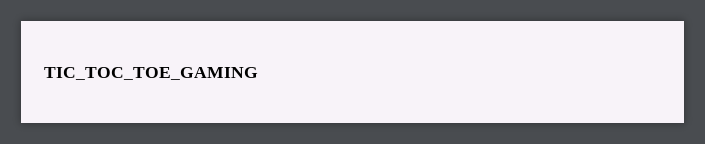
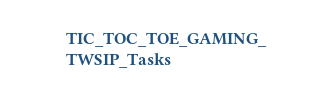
- TIC_TOC_TOE_GAMING
+ TIC_TOC_TOE_GAMING_ TWSIP_Tasks

